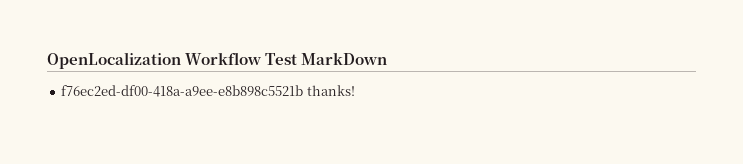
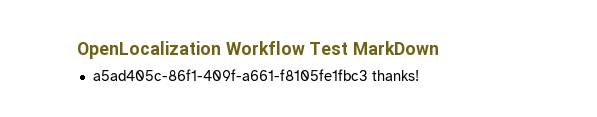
- f76ec2ed-df00-418a-a9ee-e8b898c5521b thanks!
+ a5ad405c-86f1-409f-a661-f8105fe1fbc3 thanks!

